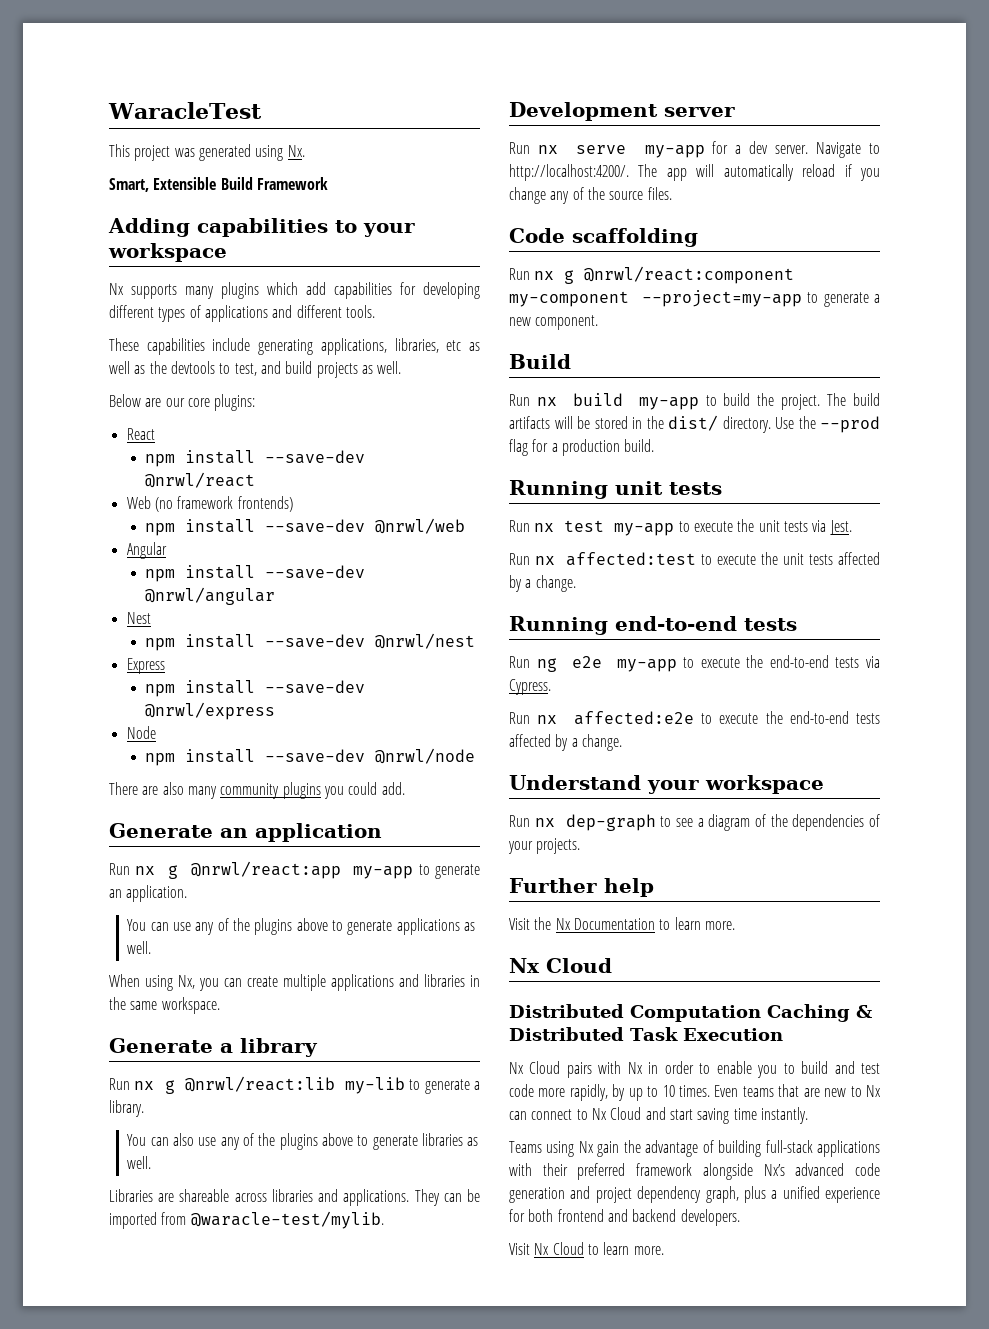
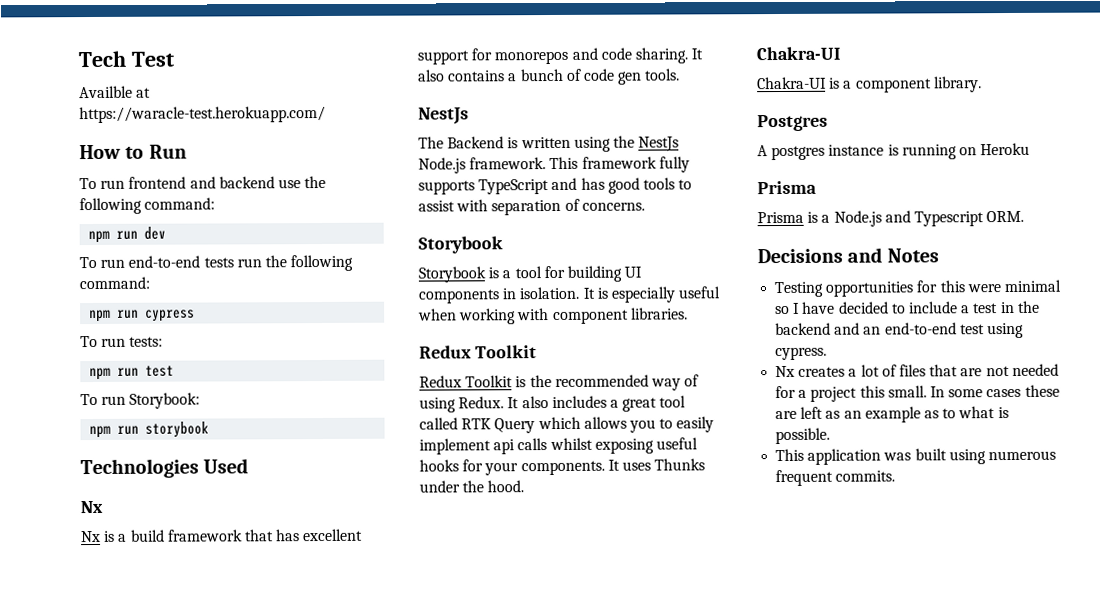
- WaracleTest
- This project was generated using Nx.
- Smart, Extensible Build Framework
- Adding capabilities to your workspace
- Nx supports many plugins which add capabilities for developing different types of applications and different tools.
- These capabilities include generating applications, libraries, etc as well as the devtools to test, and build projects as well.
- Below are our core plugins:
- React
- npm install --save-dev @nrwl/react
- Web (no framework frontends)
- npm install --save-dev @nrwl/web
- Angular
- npm install --save-dev @nrwl/angular
- Nest
- npm install --save-dev @nrwl/nest
- Express
- npm install --save-dev @nrwl/express
- Node
- npm install --save-dev @nrwl/node
- There are also many community plugins you could add.
- Generate an application
- Run nx g @nrwl/react:app my-app to generate an application.
- You can use any of the plugins above to generate applications as well.
- When using Nx, you can create multiple applications and libraries in the same workspace.
- Generate a library
- Run nx g @nrwl/react:lib my-lib to generate a library.
- You can also use any of the plugins above to generate libraries as well.
- Libraries are shareable across libraries and applications. They can be imported from @waracle-test/mylib.
- Development server
- Run nx serve my-app for a dev server. Navigate to http://localhost:4200/. The app will automatically reload if you change any of the source files.
- Code scaffolding
- Run nx g @nrwl/react:component my-component --project=my-app to generate a new component.
- Build
- Run nx build my-app to build the project. The build artifacts will be stored in the dist/ directory. Use the --prod flag for a production build.
- Running unit tests
- Run nx test my-app to execute the unit tests via Jest.
- Run nx affected:test to execute the unit tests affected by a change.
- Running end-to-end tests
- Run ng e2e my-app to execute the end-to-end tests via Cypress.
- Run nx affected:e2e to execute the end-to-end tests affected by a change.
- Understand your workspace
- Run nx dep-graph to see a diagram of the dependencies of your projects.
- Further help
- Visit the Nx Documentation to learn more.
- Nx Cloud
- Distributed Computation Caching & Distributed Task Execution
- Nx Cloud pairs with Nx in order to enable you to build and test code more rapidly, by up to 10 times. Even teams that are new to Nx can connect to Nx Cloud and start saving time instantly.
- Teams using Nx gain the advantage of building full-stack applications with their preferred framework alongside Nx’s advanced code generation and project dependency graph, plus a unified experience for both frontend and backend developers.
- Visit Nx Cloud to learn more.
+ Tech Test
+ Availble at https://waracle-test.herokuapp.com/
+ How to Run
+ To run frontend and backend use the following command:
+ npm run dev
+ To run end-to-end tests run the following command:
+ npm run cypress
+ To run tests:
+ npm run test
+ To run Storybook:
+ npm run storybook
+ Technologies Used
+ Nx
+ Nx is a build framework that has excellent support for monorepos and code sharing. It also contains a bunch of code gen tools.
+ NestJs
+ The Backend is written using the NestJs Node.js framework. This framework fully supports TypeScript and has good tools to assist with separation of concerns.
+ Storybook
+ Storybook is a tool for building UI components in isolation. It is especially useful when working with component libraries.
+ Redux Toolkit
+ Redux Toolkit is the recommended way of using Redux. It also includes a great tool called RTK Query which allows you to easily implement api calls whilst exposing useful hooks for your components. It uses Thunks under the hood.
+ Chakra-UI
+ Chakra-UI is a component library.
+ Postgres
+ A postgres instance is running on Heroku
+ Prisma
+ Prisma is a Node.js and Typescript ORM.
+ Decisions and Notes
+ Testing opportunities for this were minimal so I have decided to include a test in the backend and an end-to-end test using cypress.
+ Nx creates a lot of files that are not needed for a project this small. In some cases these are left as an example as to what is possible.
+ This application was built using numerous frequent commits.

